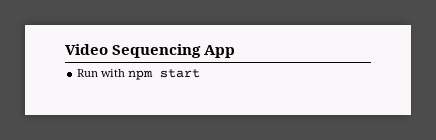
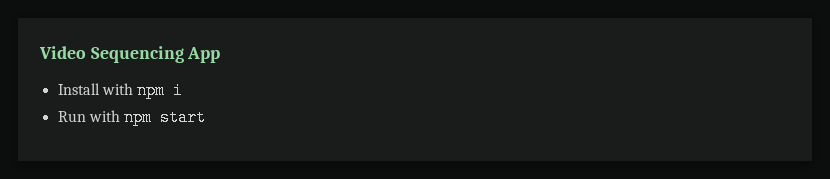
+ Install with npm i

